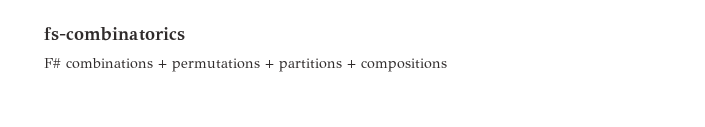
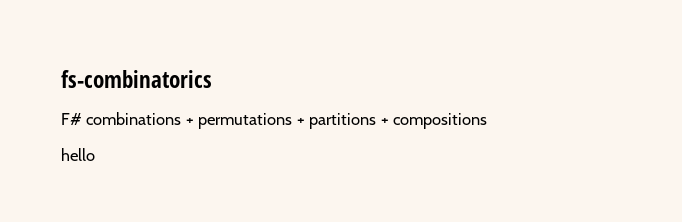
+ hello

